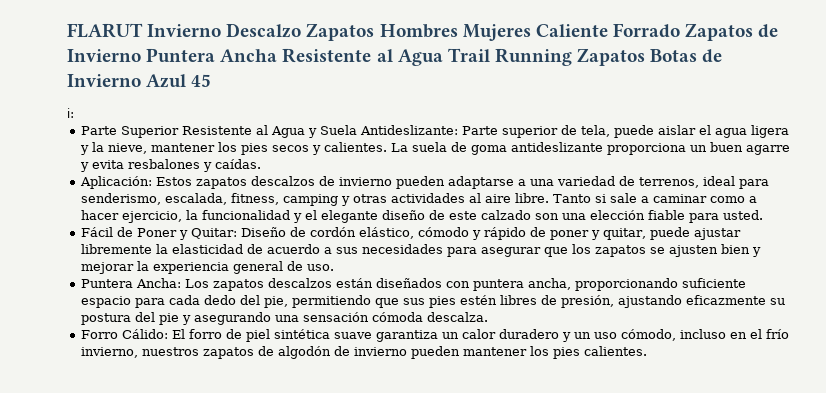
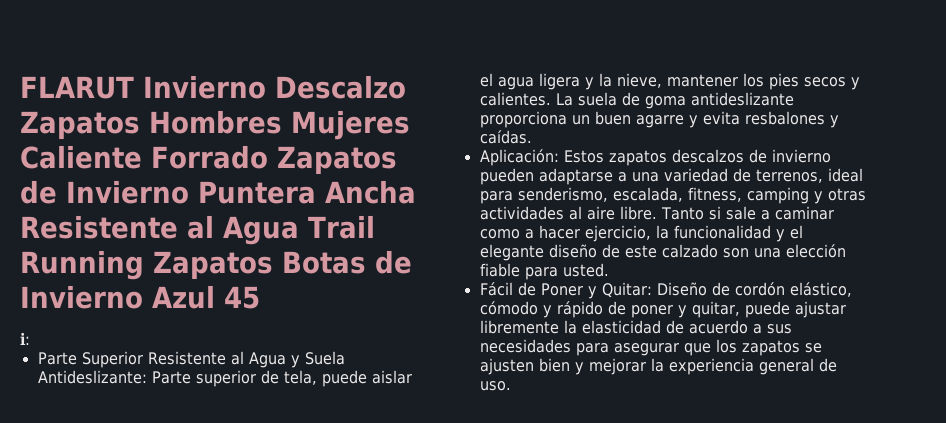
- Puntera Ancha: Los zapatos descalzos están diseñados con puntera ancha, proporcionando suficiente espacio para cada dedo del pie, permitiendo que sus pies estén libres de presión, ajustando eficazmente su postura del pie y asegurando una sensación cómoda descalza.
- Forro Cálido: El forro de piel sintética suave garantiza un calor duradero y un uso cómodo, incluso en el frío invierno, nuestros zapatos de algodón de invierno pueden mantener los pies calientes.

